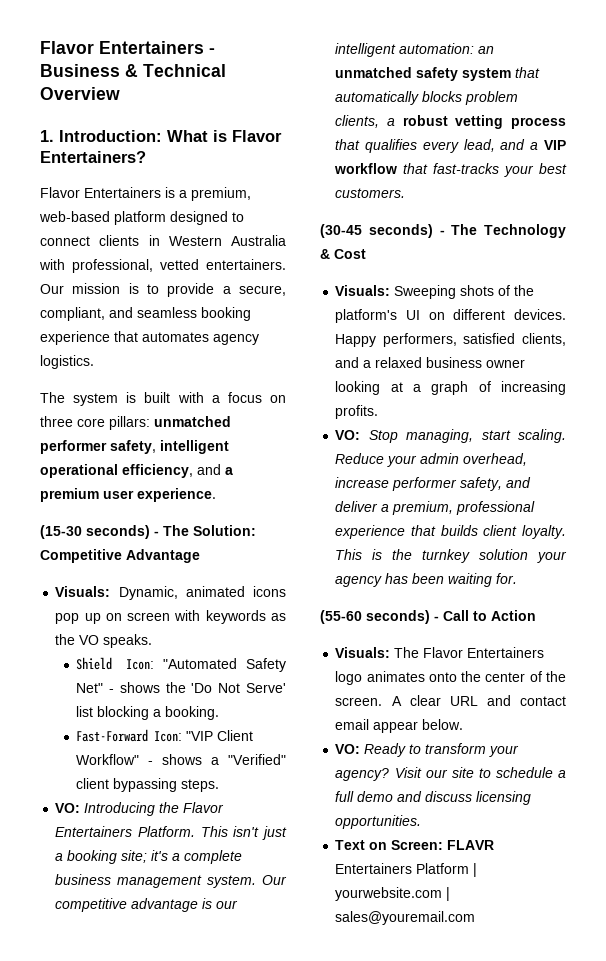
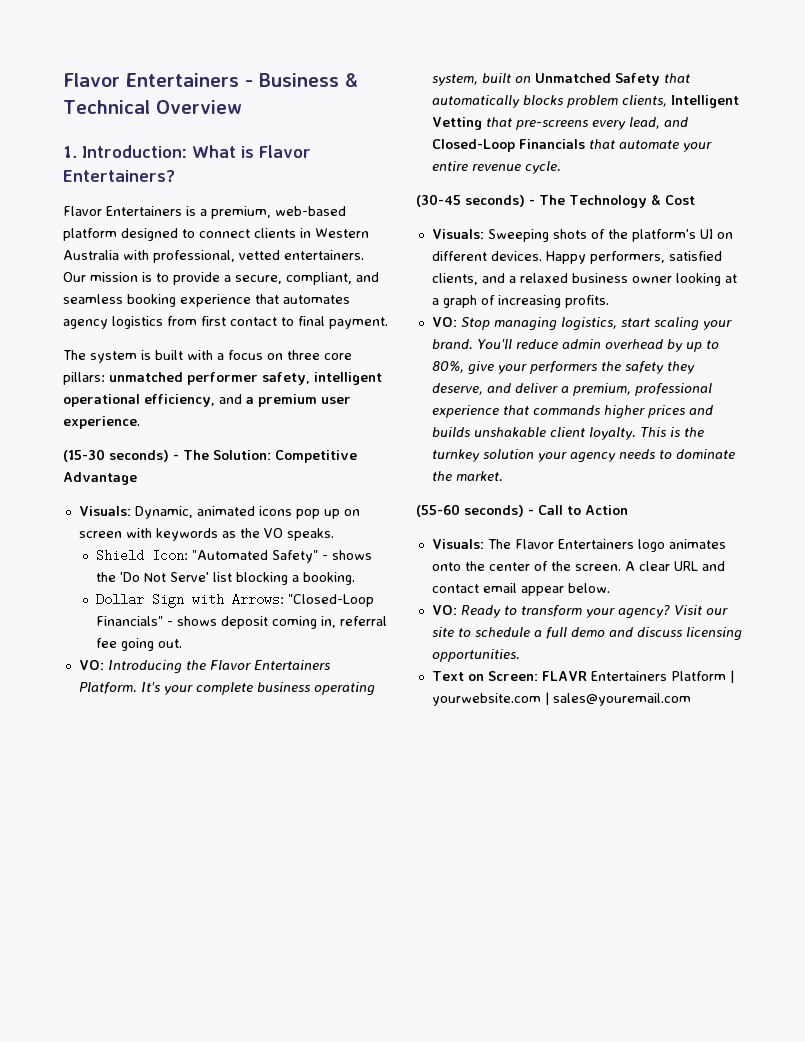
- Our mission is to provide a secure, compliant, and seamless booking experience that automates agency logistics.
+ Our mission is to provide a secure, compliant, and seamless booking experience that automates agency logistics from first contact to final payment.
- Shield Icon: "Automated Safety Net" - shows the 'Do Not Serve' list blocking a booking.
+ Shield Icon: "Automated Safety" - shows the 'Do Not Serve' list blocking a booking.
- Fast-Forward Icon: "VIP Client Workflow" - shows a "Verified" client bypassing steps.
+ Dollar Sign with Arrows: "Closed-Loop Financials" - shows deposit coming in, referral fee going out.
- This isn't just a booking site; it's a complete business management system. Our competitive advantage is our intelligent automation: an unmatched safety system that automatically blocks problem clients, a robust vetting process that qualifies every lead, and a VIP workflow that fast-tracks your best customers.
+ It's your complete business operating system, built on Unmatched Safety that automatically blocks problem clients, Intelligent Vetting that pre-screens every lead, and Closed-Loop Financials that automate your entire revenue cycle.
- VO: Stop managing, start scaling. Reduce your admin overhead, increase performer safety, and deliver a premium, professional experience that builds client loyalty.
+ VO: Stop managing logistics, start scaling your brand. You'll reduce admin overhead by up to 80%, give your performers the safety they deserve, and deliver a premium, professional experience that commands higher prices and builds unshakable client loyalty.
- This is the turnkey solution your agency has been waiting for.
+ This is the turnkey solution your agency needs to dominate the market.

